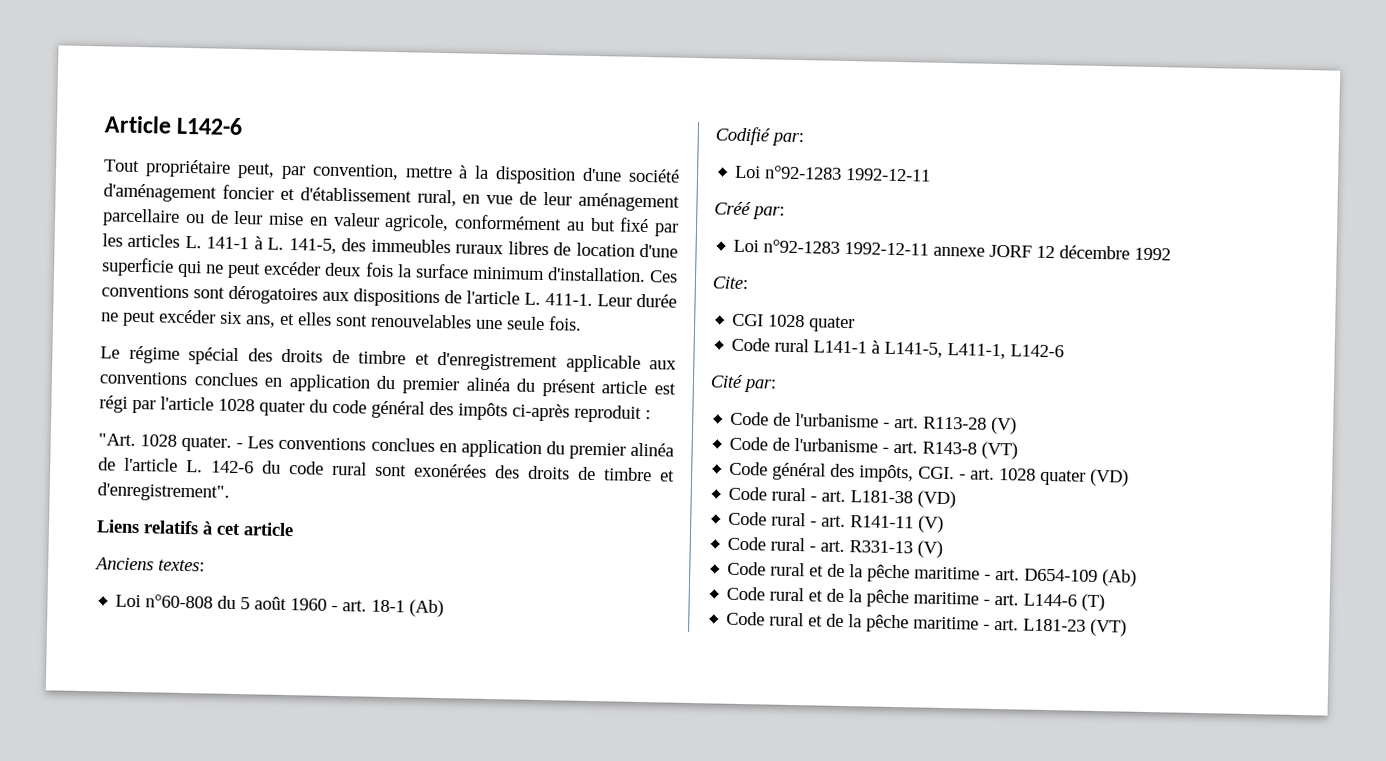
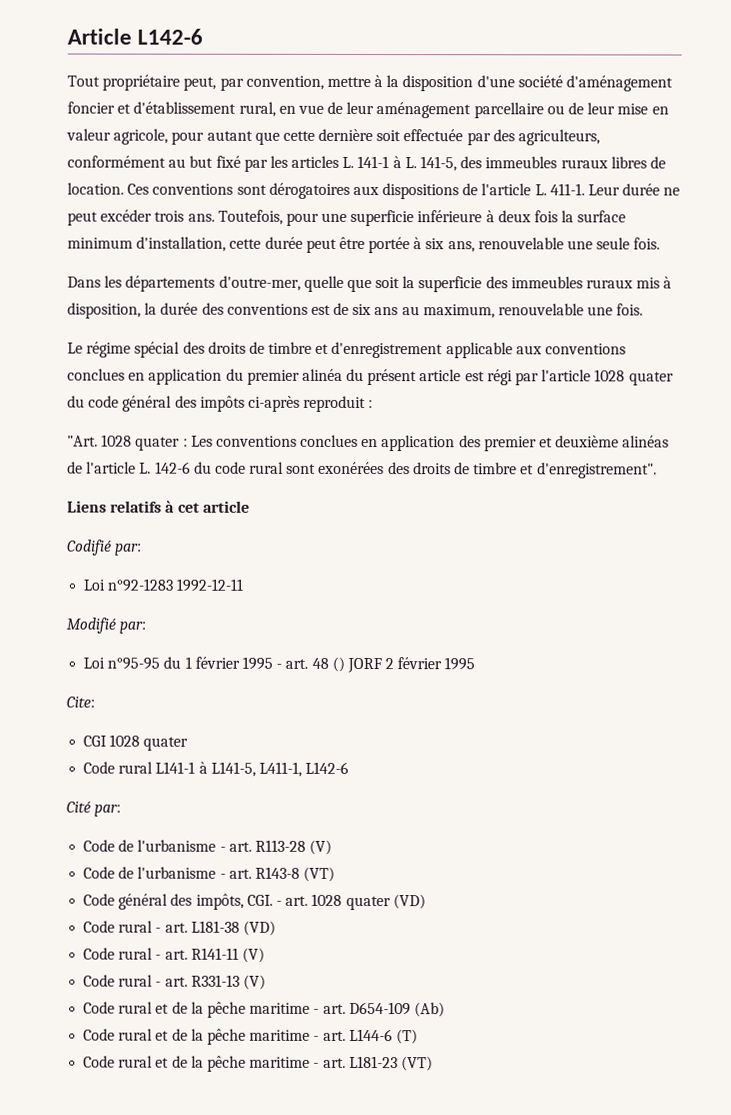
- Tout propriétaire peut, par convention, mettre à la disposition d'une société d'aménagement foncier et d'établissement rural, en vue de leur aménagement parcellaire ou de leur mise en valeur agricole, conformément au but fixé par les articles L. 141-1 à L. 141-5, des immeubles ruraux libres de location d'une superficie qui ne peut excéder deux fois la surface minimum d'installation.
+ Tout propriétaire peut, par convention, mettre à la disposition d'une société d'aménagement foncier et d'établissement rural, en vue de leur aménagement parcellaire ou de leur mise en valeur agricole, pour autant que cette dernière soit effectuée par des agriculteurs, conformément au but fixé par les articles L. 141-1 à L. 141-5, des immeubles ruraux libres de location.
- Leur durée ne peut excéder six ans, et elles sont renouvelables une seule fois.
+ Leur durée ne peut excéder trois ans. Toutefois, pour une superficie inférieure à deux fois la surface minimum d'installation, cette durée peut être portée à six ans, renouvelable une seule fois.
+ Dans les départements d'outre-mer, quelle que soit la superficie des immeubles ruraux mis à disposition, la durée des conventions est de six ans au maximum, renouvelable une fois.
- "Art. 1028 quater. - Les conventions conclues en application du premier alinéa de l'article L. 142-6 du code rural sont exonérées des droits de timbre et d'enregistrement".
+ "Art. 1028 quater : Les conventions conclues en application des premier et deuxième alinéas de l'article L. 142-6 du code rural sont exonérées des droits de timbre et d'enregistrement".
- Anciens textes:
- Loi n°60-808 du 5 août 1960 - art. 18-1 (Ab)
- Créé par:
- Loi n°92-1283 1992-12-11 annexe JORF 12 décembre 1992
+ Modifié par:
+ Loi n°95-95 du 1 février 1995 - art. 48 () JORF 2 février 1995

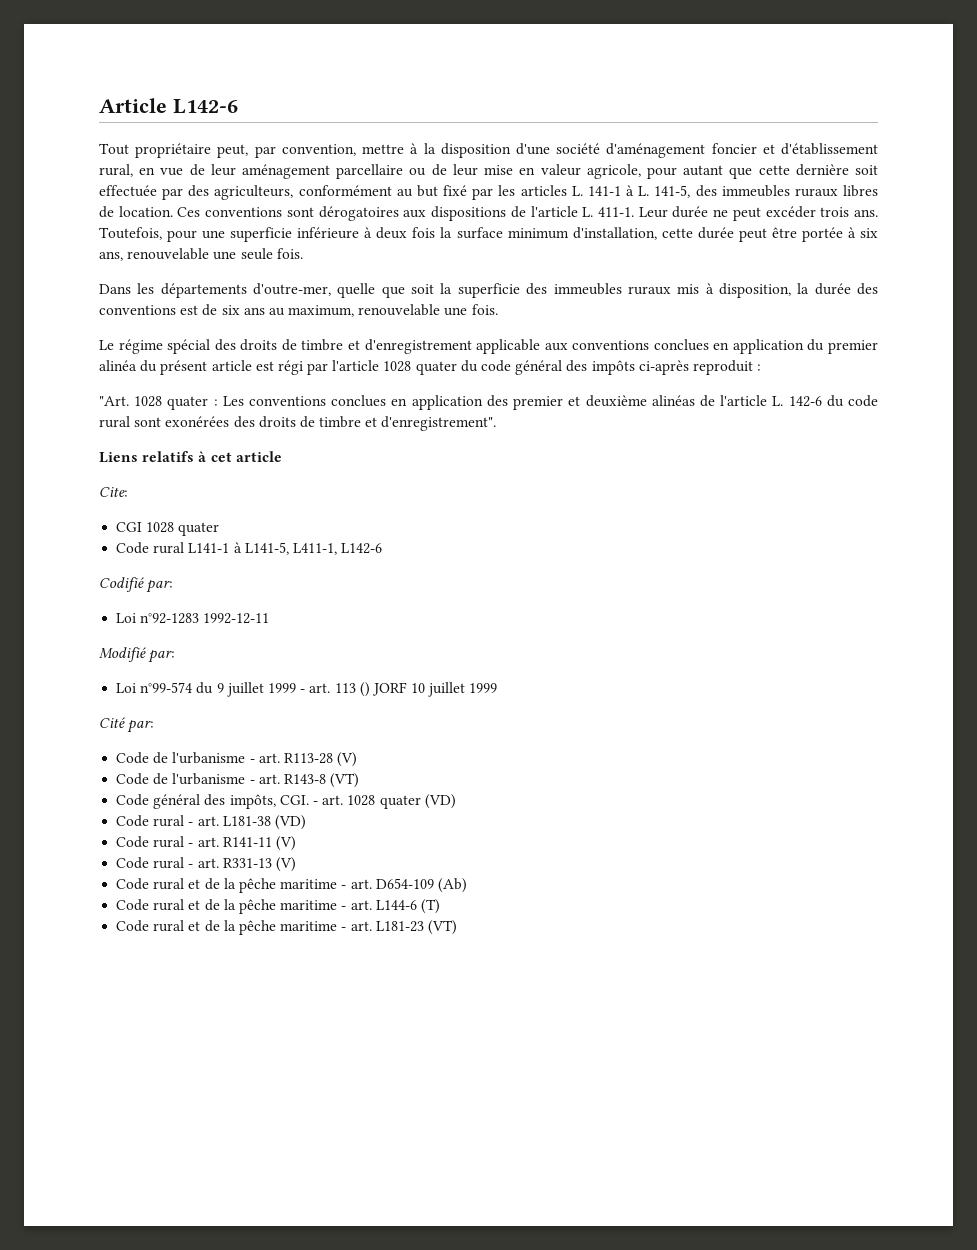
- Codifié par:
- Loi n°92-1283 1992-12-11
- Modifié par:
- Loi n°95-95 du 1 février 1995 - art. 48 () JORF 2 février 1995
+ Codifié par:
+ Loi n°92-1283 1992-12-11
+ Modifié par:
+ Loi n°99-574 du 9 juillet 1999 - art. 113 () JORF 10 juillet 1999

